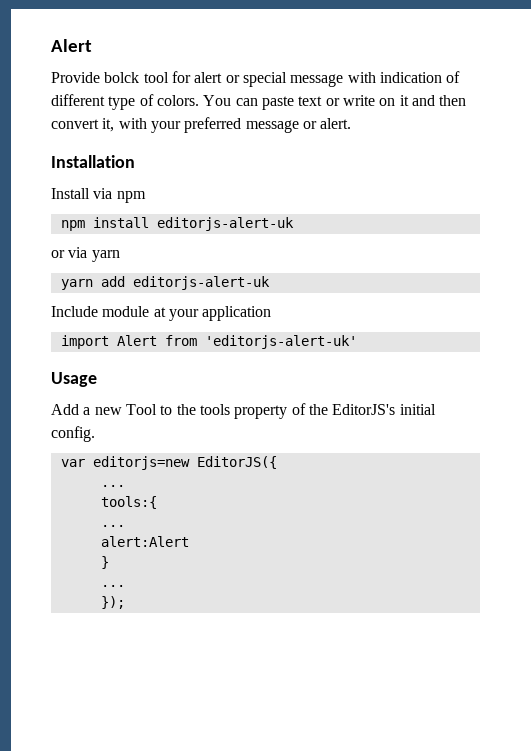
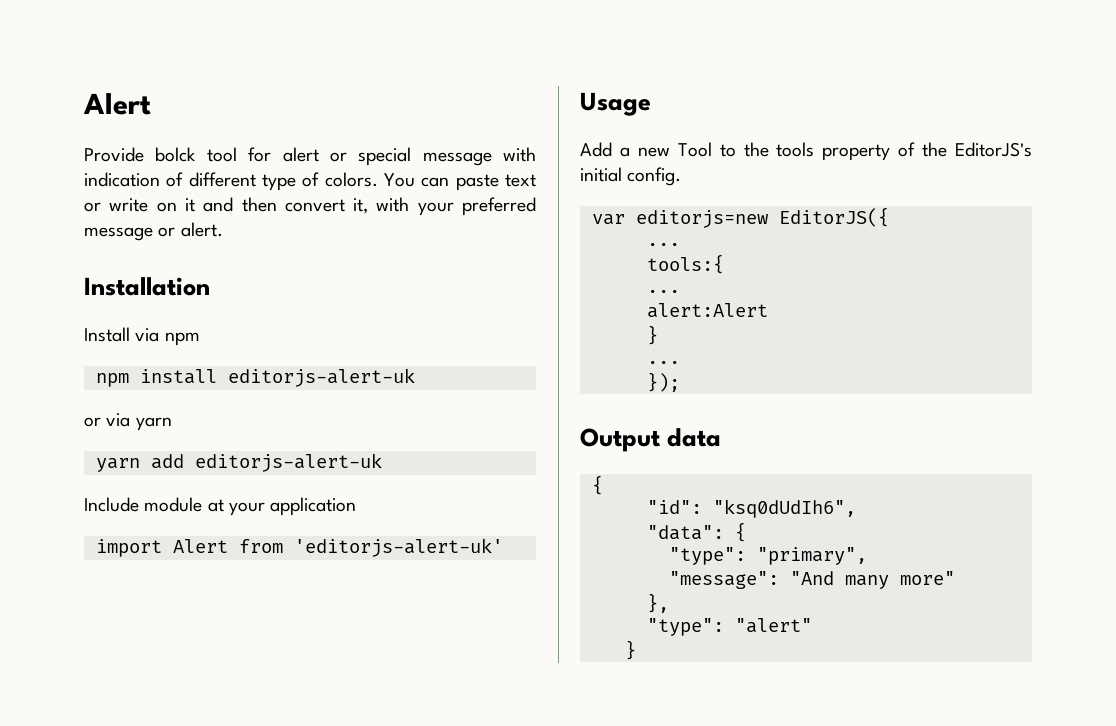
+ Output data
+ {
+ "id": "ksq0dUdIh6",
+ "data": {
+ "type": "primary",
+ "message": "And many more"
+ },
+ "type": "alert"
+ }

